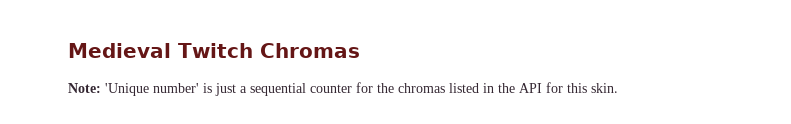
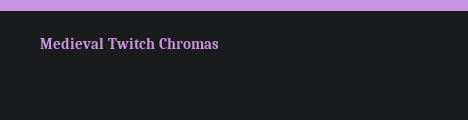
- Note: 'Unique number' is just a sequential counter for the chromas listed in the API for this skin.

